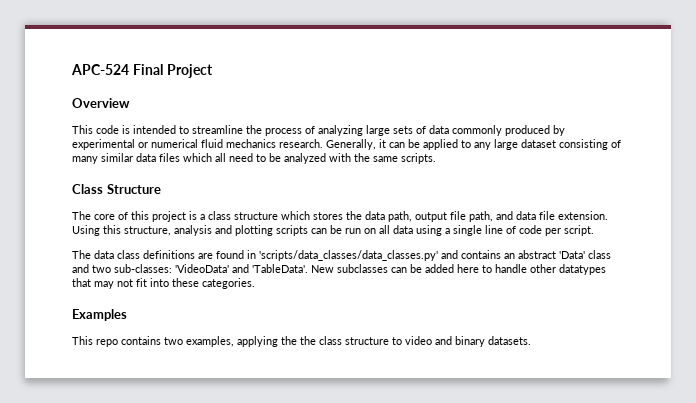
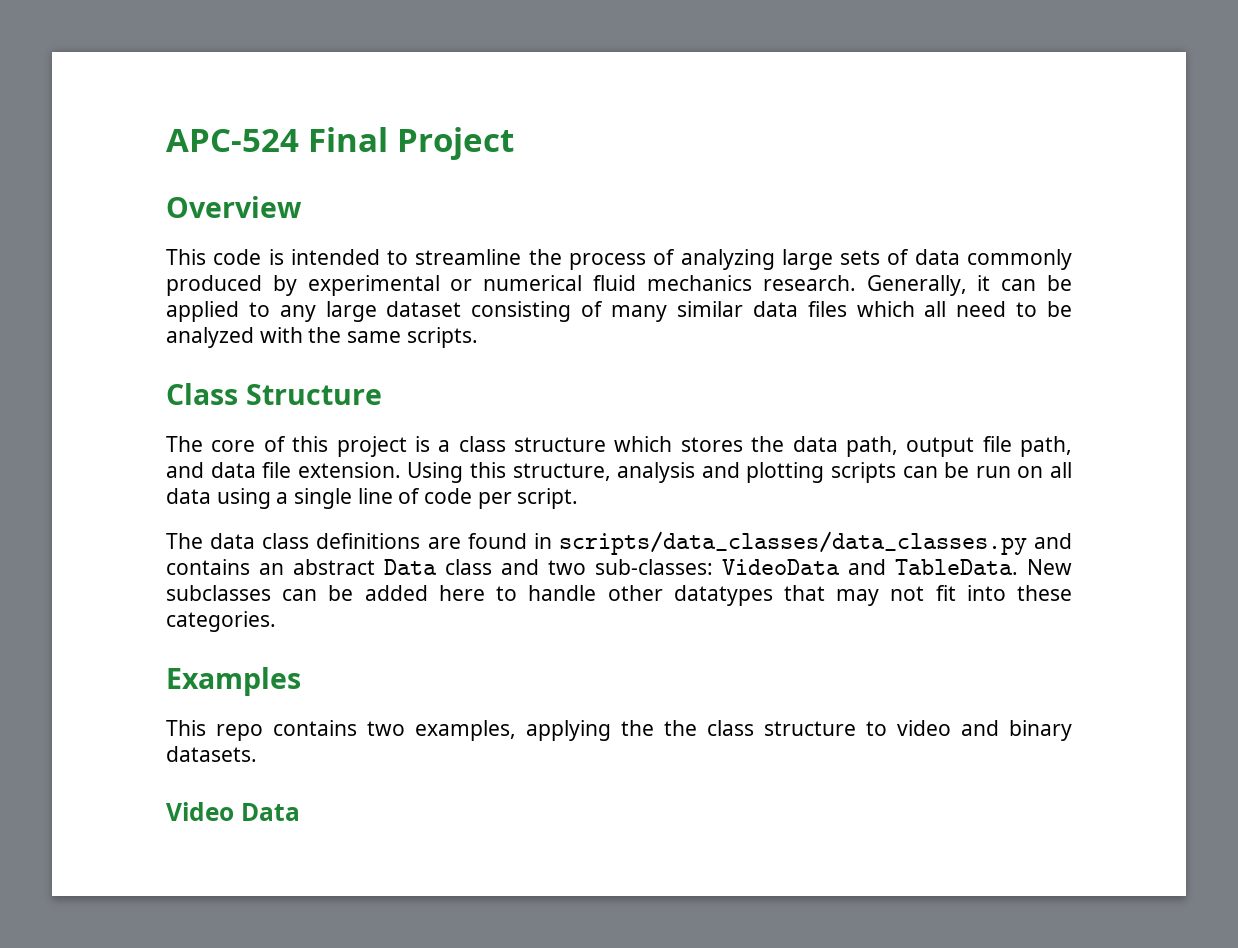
- The data class definitions are found in 'scripts/data_classes/data_classes.py' and contains an abstract 'Data' class and two sub-classes: 'VideoData' and 'TableData'.
+ The data class definitions are found in scripts/data_classes/data_classes.py and contains an abstract Data class and two sub-classes: VideoData and TableData.
+ Video Data

